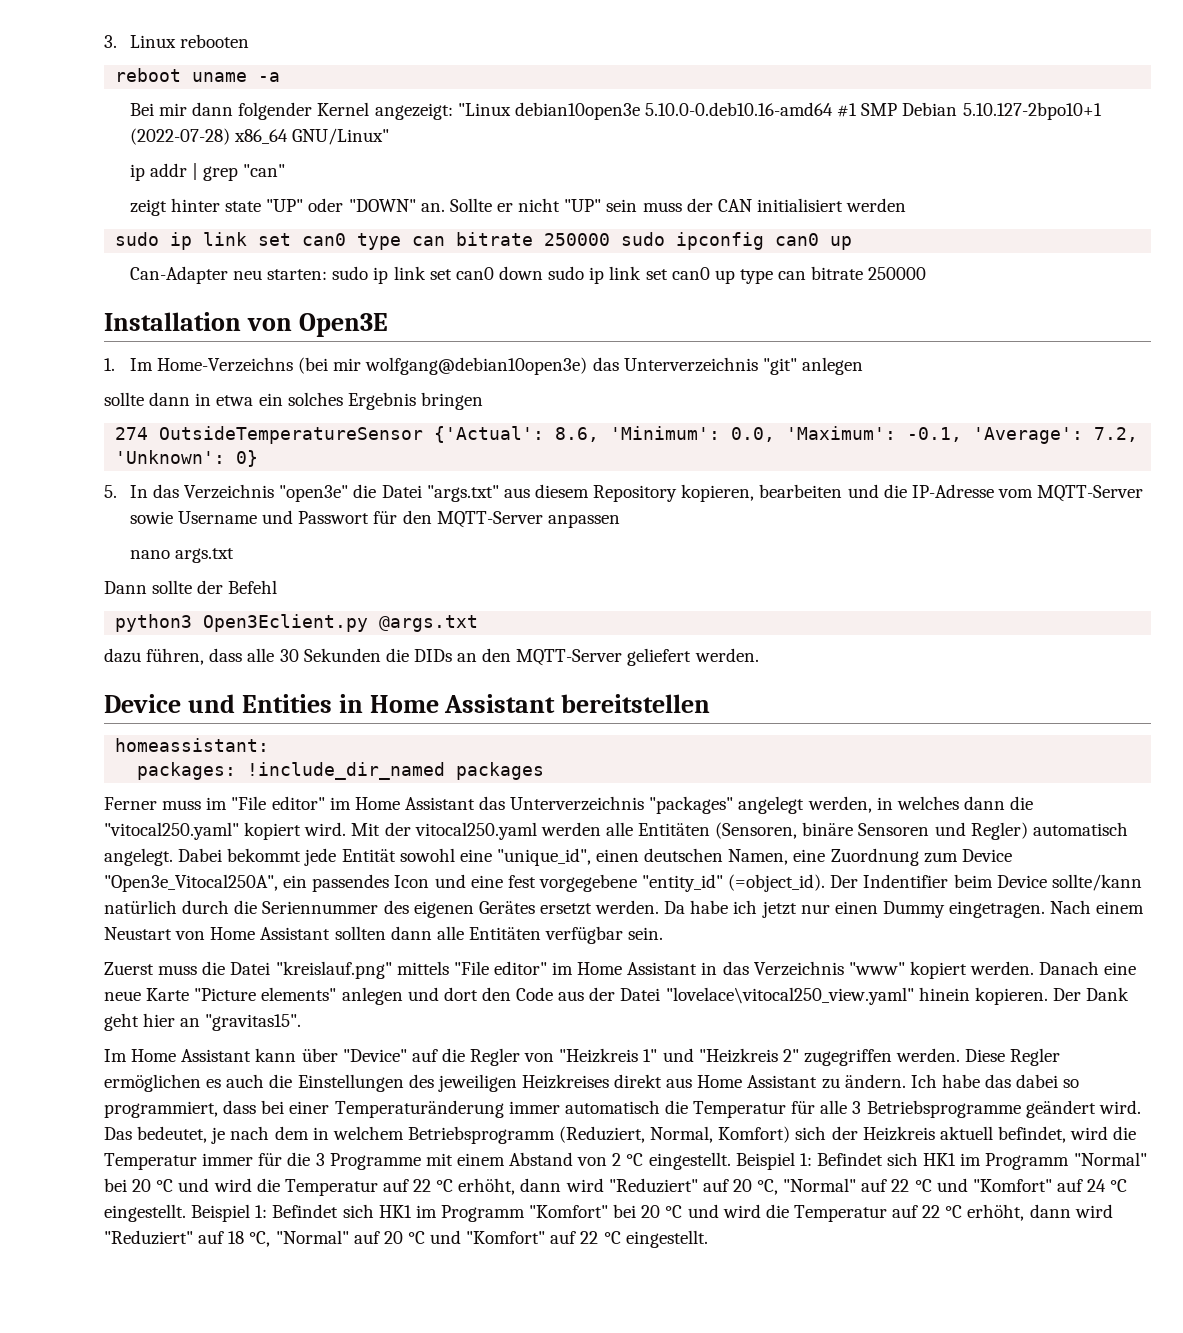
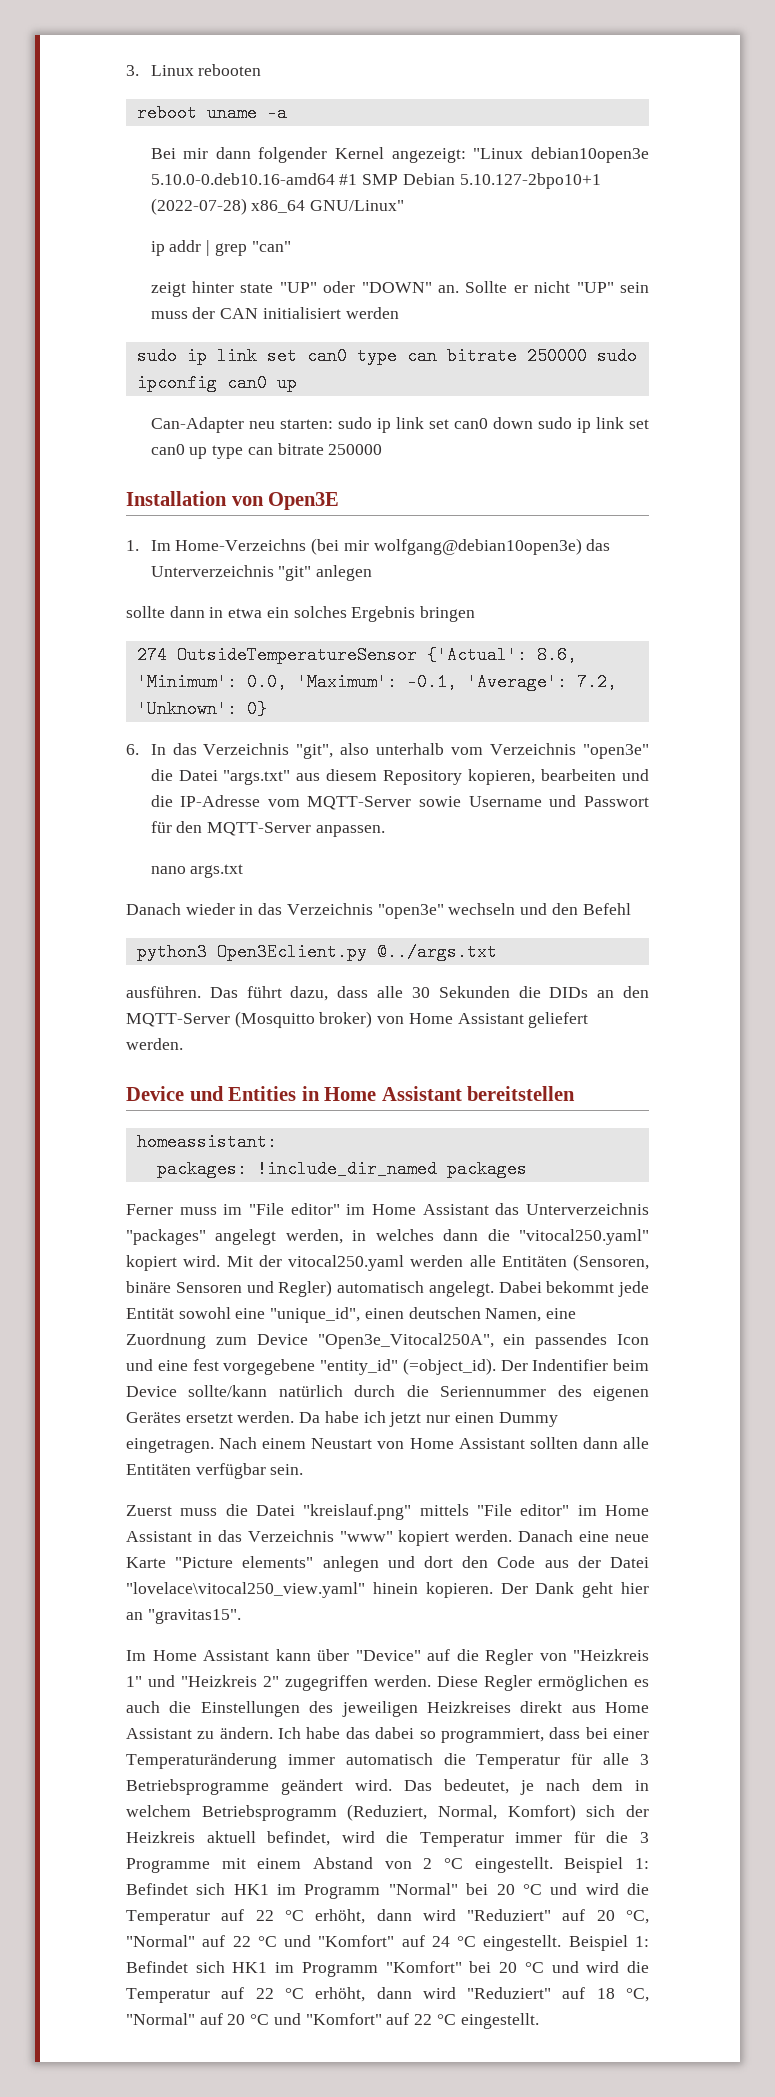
- 5. In das Verzeichnis "open3e" die Datei "args.txt" aus diesem Repository kopieren, bearbeiten und die IP-Adresse vom MQTT-Server sowie Username und Passwort für den MQTT-Server anpassen
+ 6. In das Verzeichnis "git", also unterhalb vom Verzeichnis "open3e" die Datei "args.txt" aus diesem Repository kopieren, bearbeiten und die IP-Adresse vom MQTT-Server sowie Username und Passwort für den MQTT-Server anpassen.
- Dann sollte der Befehl
- python3 Open3Eclient.py @args.txt
- dazu führen, dass alle 30 Sekunden die DIDs an den MQTT-Server geliefert werden.
+ Danach wieder in das Verzeichnis "open3e" wechseln und den Befehl
+ python3 Open3Eclient.py @../args.txt
+ ausführen. Das führt dazu, dass alle 30 Sekunden die DIDs an den MQTT-Server (Mosquitto broker) von Home Assistant geliefert werden.

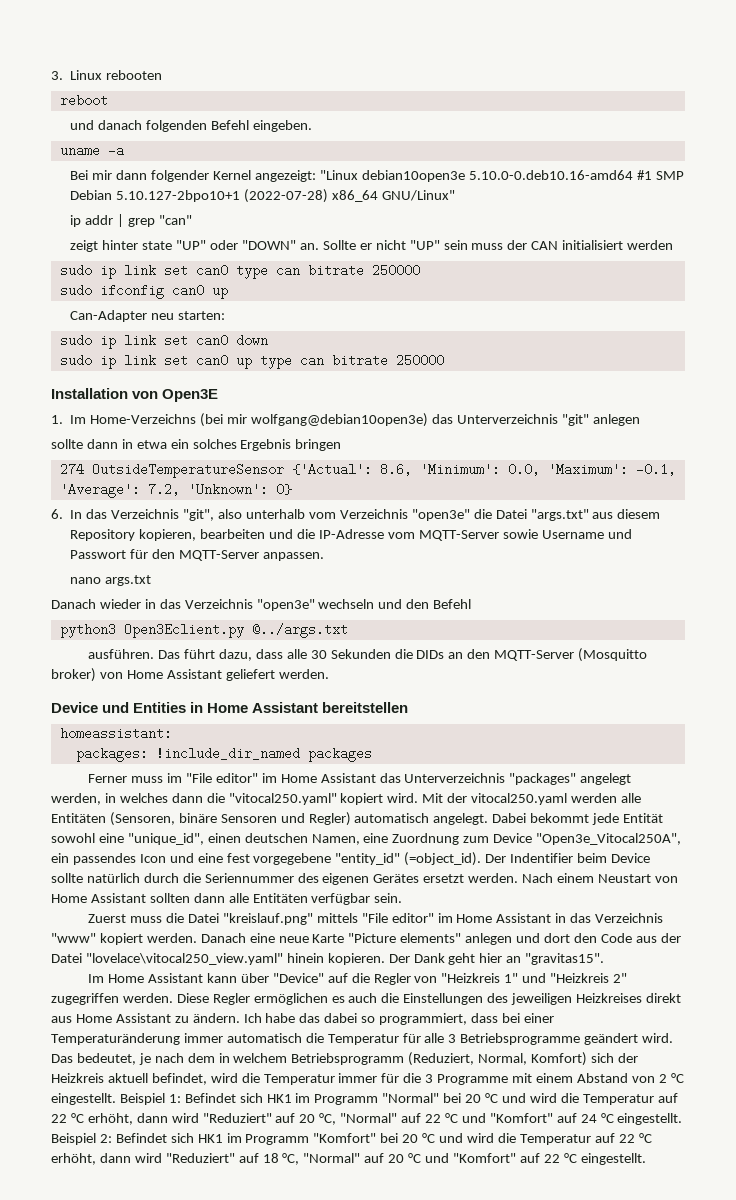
- reboot uname -a
+ reboot
+ und danach folgenden Befehl eingeben.
+ uname -a
- sudo ip link set can0 type can bitrate 250000 sudo ipconfig can0 up
+ sudo ip link set can0 type can bitrate 250000
+ sudo ifconfig can0 up
- Can-Adapter neu starten: sudo ip link set can0 down sudo ip link set can0 up type can bitrate 250000
+ Can-Adapter neu starten:
+ sudo ip link set can0 down
+ sudo ip link set can0 up type can bitrate 250000
- Der Indentifier beim Device sollte/kann natürlich durch die Seriennummer des eigenen Gerätes ersetzt werden.
+ Der Indentifier beim Device sollte natürlich durch die Seriennummer des eigenen Gerätes ersetzt werden.
- Da habe ich jetzt nur einen Dummy eingetragen.
- Beispiel 1: Befindet sich HK1 im Programm "Komfort" bei 20 °C und wird die Temperatur auf 22 °C erhöht, dann wird "Reduziert" auf 18 °C, "Normal" auf 20 °C und "Komfort" auf 22 °C eingestellt.
+ Beispiel 2: Befindet sich HK1 im Programm "Komfort" bei 20 °C und wird die Temperatur auf 22 °C erhöht, dann wird "Reduziert" auf 18 °C, "Normal" auf 20 °C und "Komfort" auf 22 °C eingestellt.

